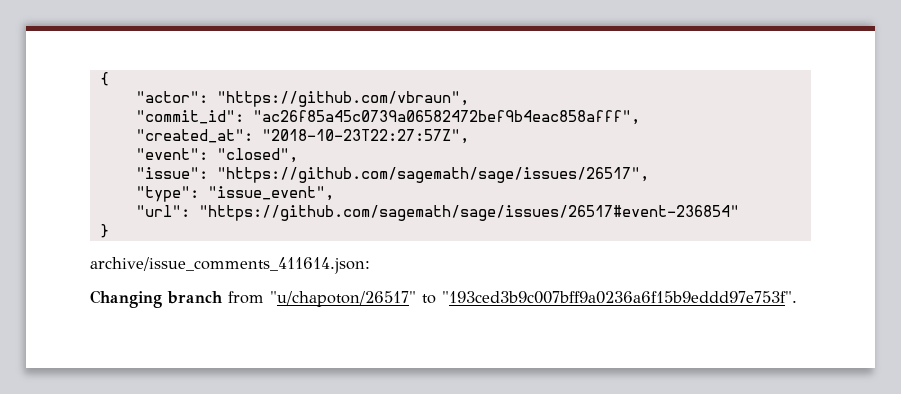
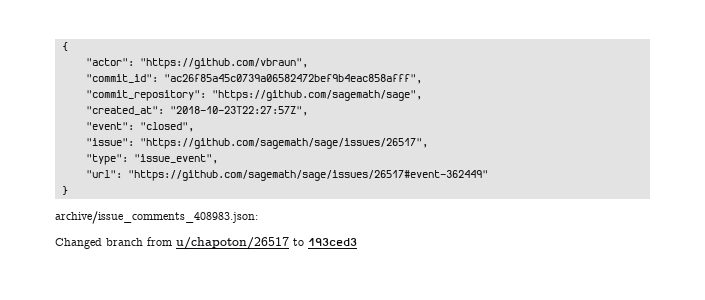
+ "commit_repository": "https://github.com/sagemath/sage",
- "url": "https://github.com/sagemath/sage/issues/26517#event-236854"
+ "url": "https://github.com/sagemath/sage/issues/26517#event-362449"
- archive/issue_comments_411614.json:
- Changing branch from "u/chapoton/26517" to "193ced3b9c007bff9a0236a6f15b9eddd97e753f".
+ archive/issue_comments_408983.json:
+ Changed branch from u/chapoton/26517 to 193ced3

